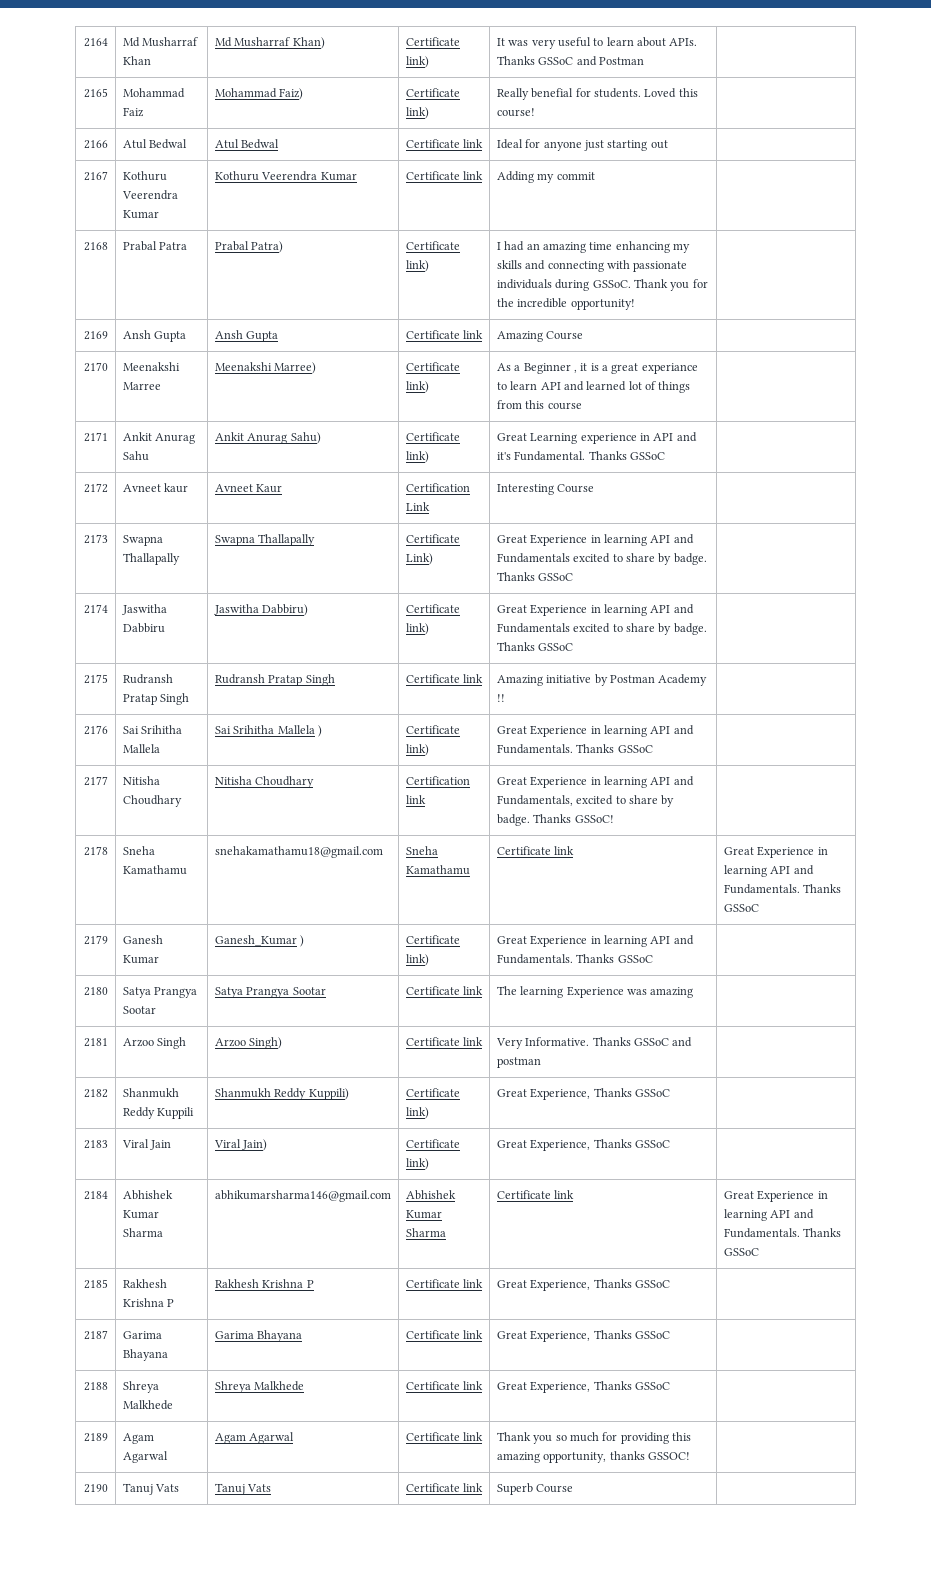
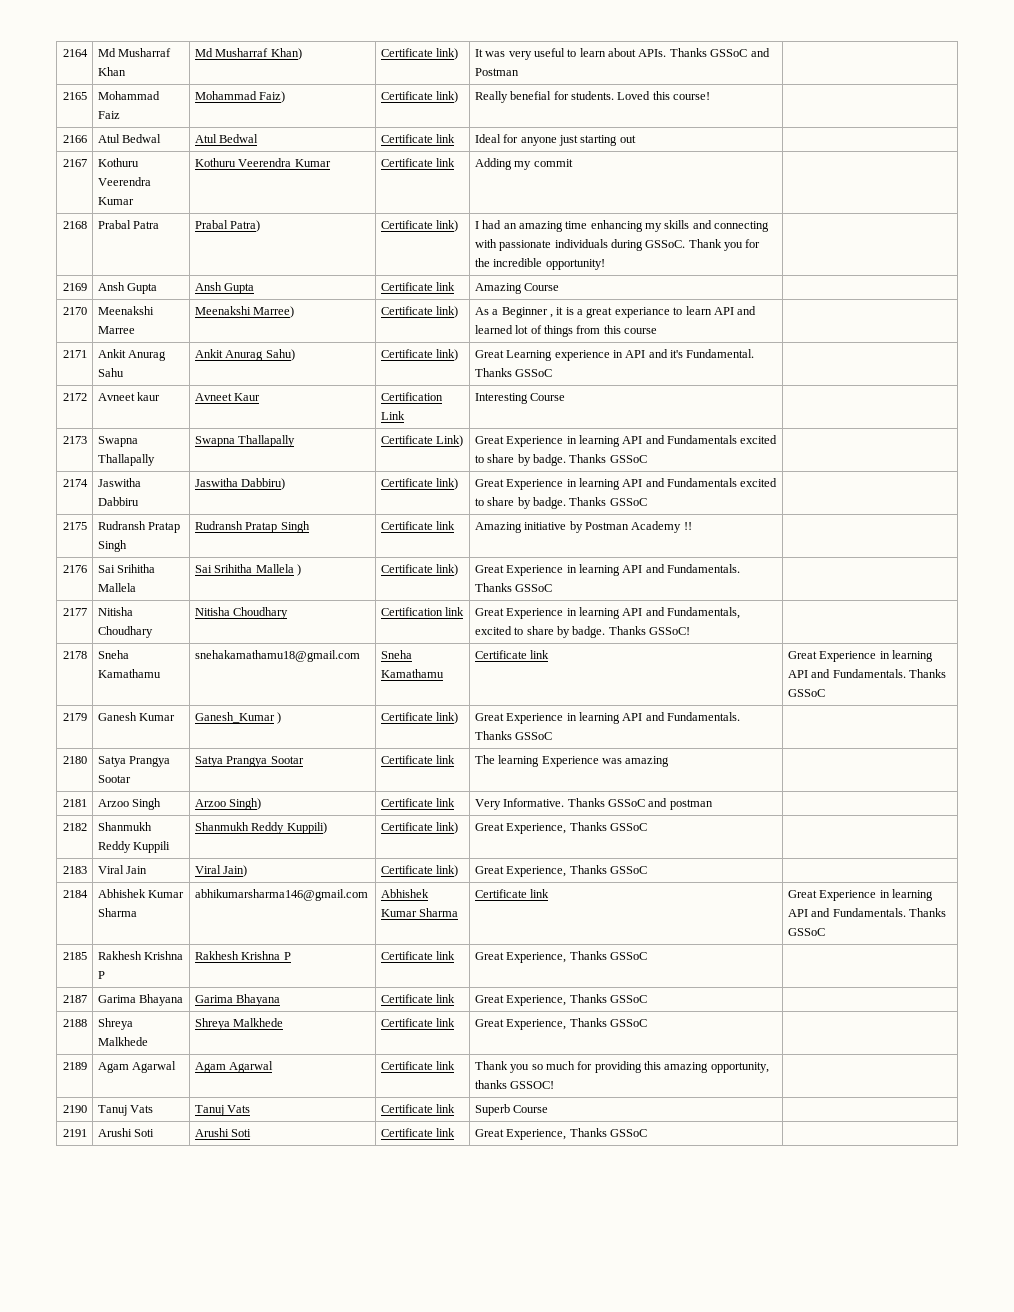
+ 2191 | Arushi Soti | Arushi Soti | Certificate link | Great Experience, Thanks GSSoC |

